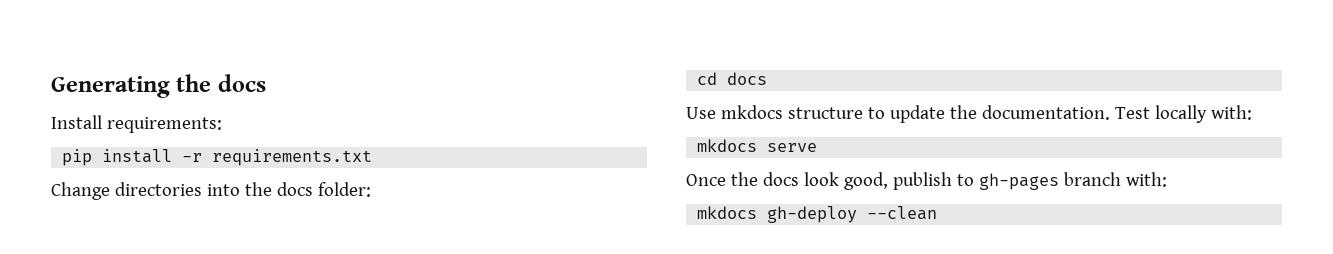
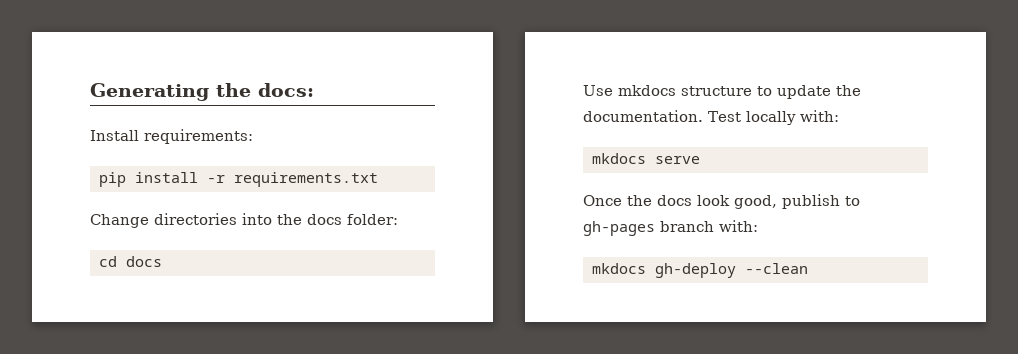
- Generating the docs
+ Generating the docs:

